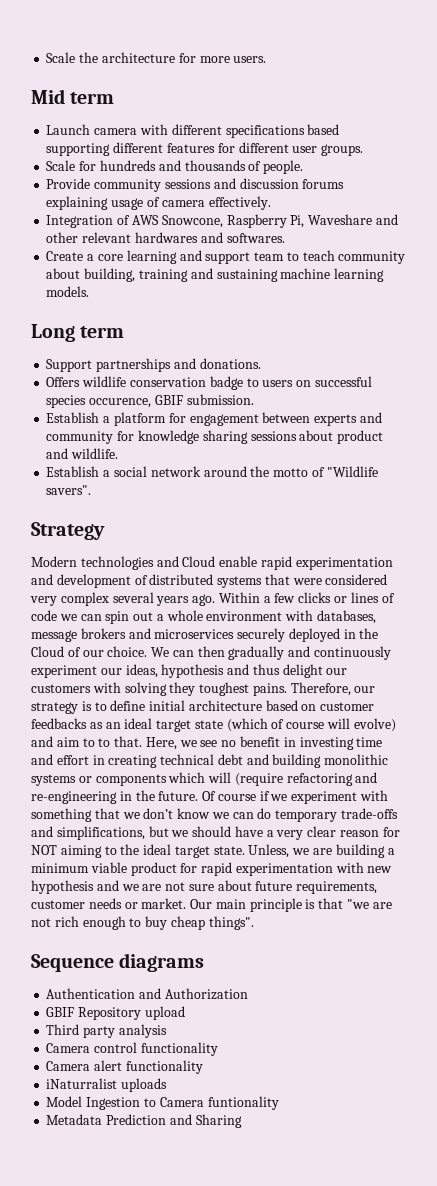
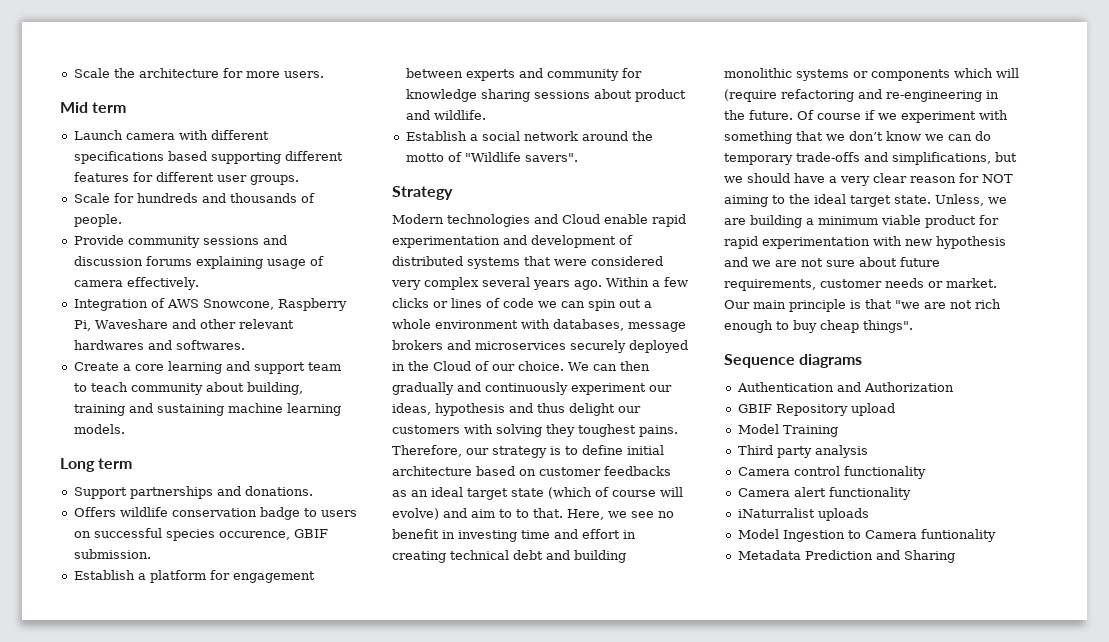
+ Model Training

